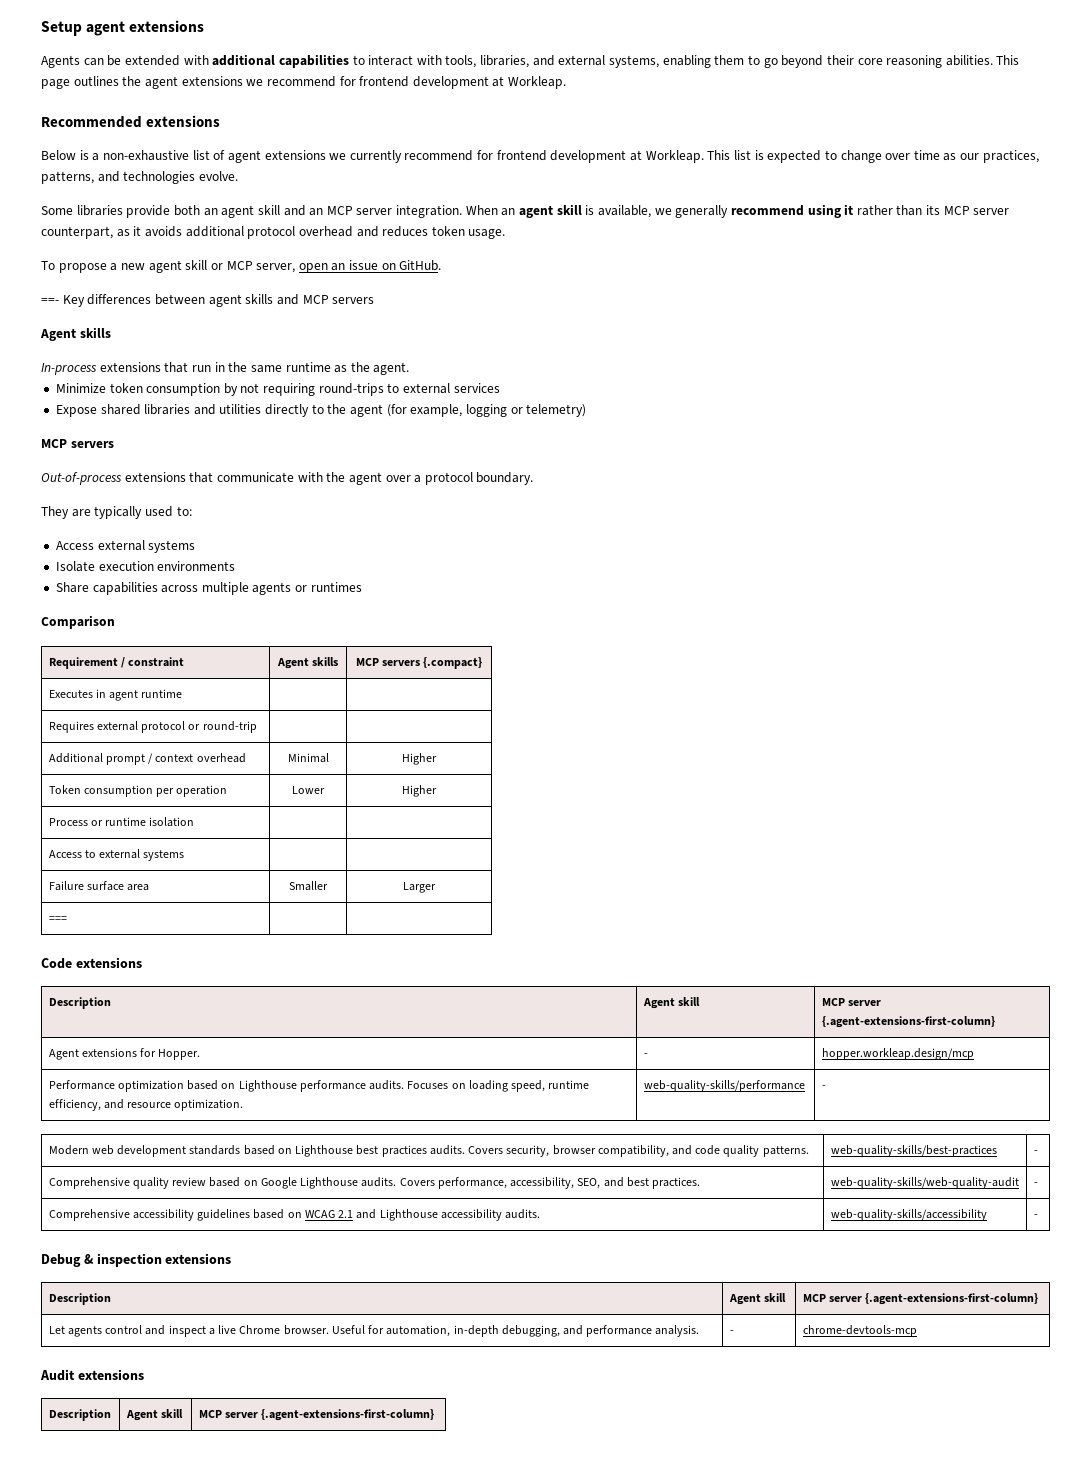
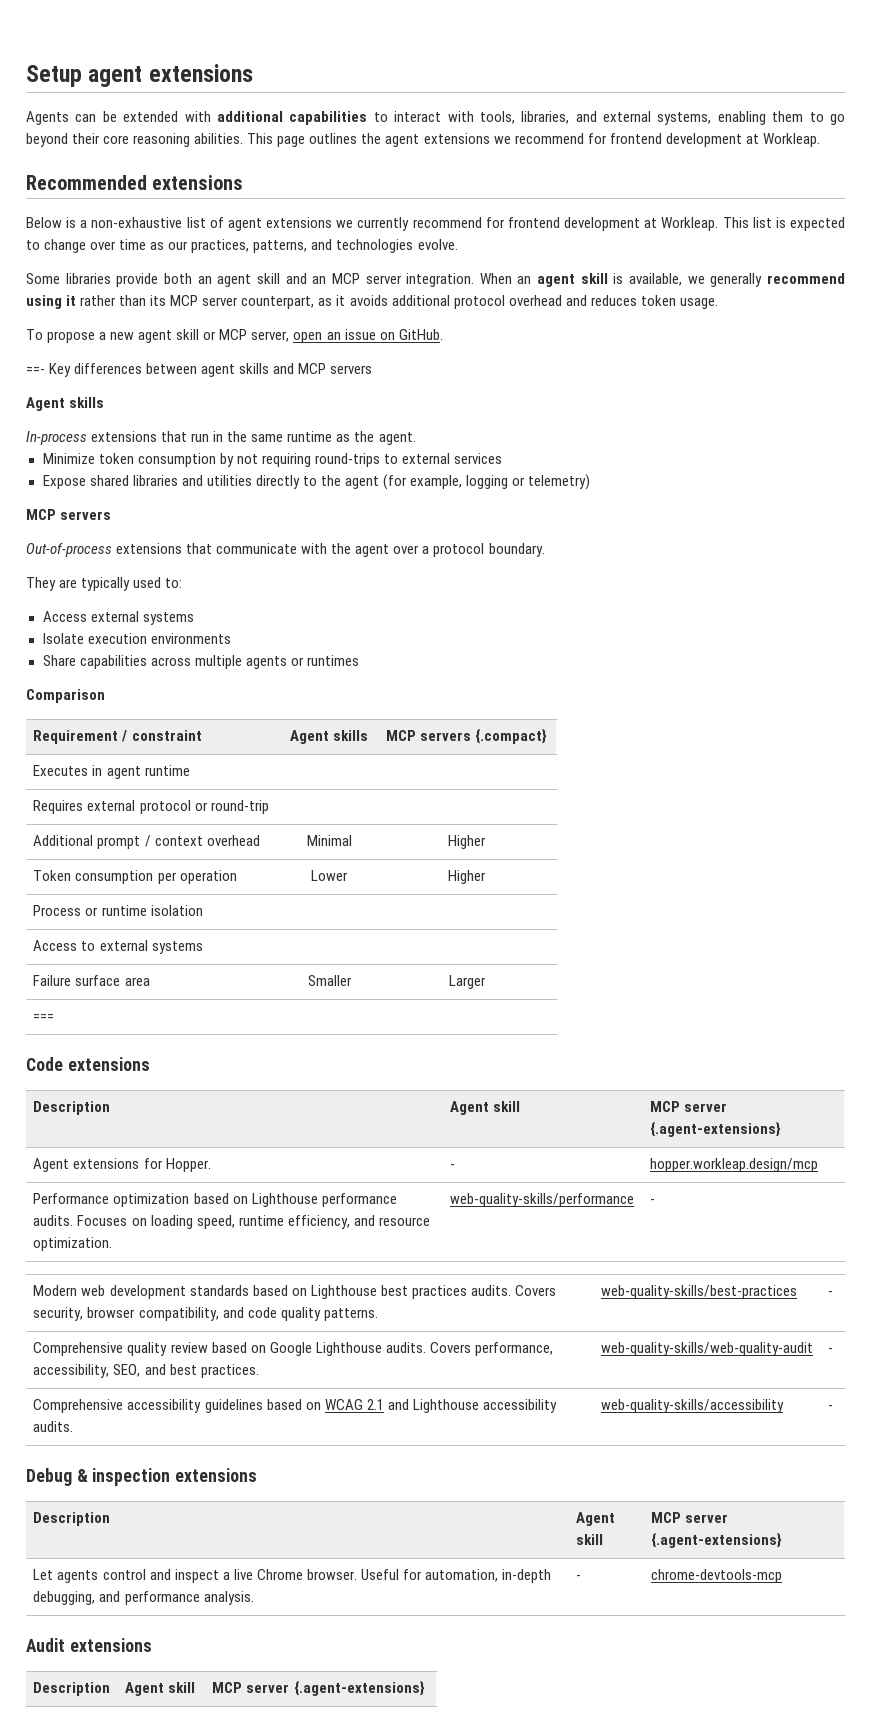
  Code extensions
- Description | Agent skill | MCP server {.agent-extensions-first-column}
+ Description | Agent skill | MCP server {.agent-extensions}
  Debug & inspection extensions
- Description | Agent skill | MCP server {.agent-extensions-first-column}
+ Description | Agent skill | MCP server {.agent-extensions}
  Audit extensions
- Description | Agent skill | MCP server {.agent-extensions-first-column}
+ Description | Agent skill | MCP server {.agent-extensions}

